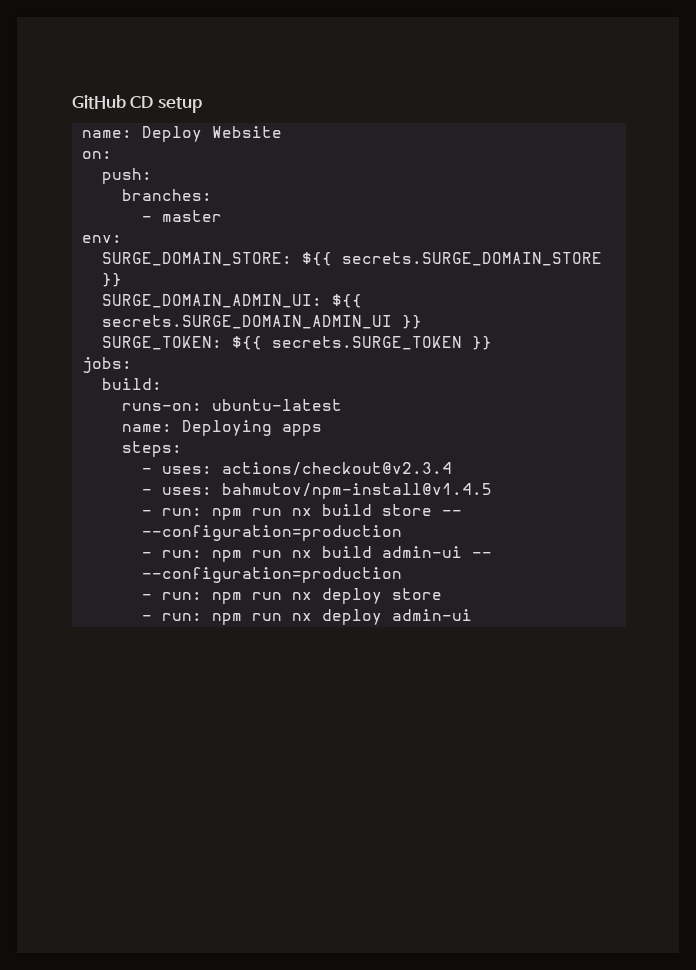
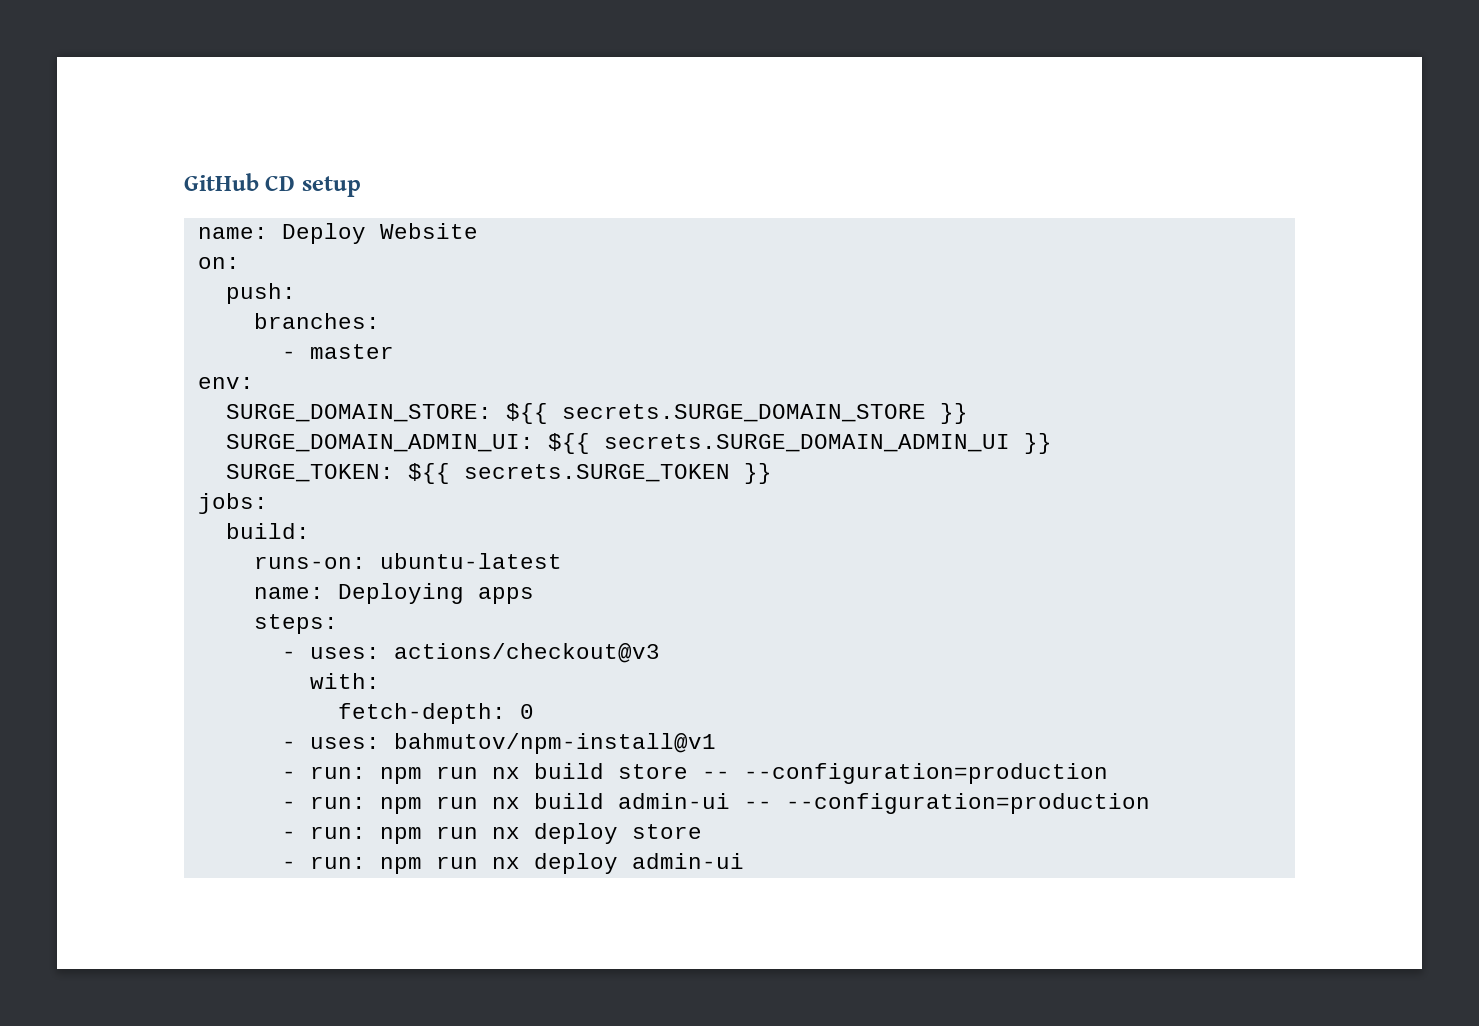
- - uses: actions/checkout@v2.3.4
- - uses: bahmutov/npm-install@v1.4.5
+ - uses: actions/checkout@v3
+ with:
+ fetch-depth: 0
+ - uses: bahmutov/npm-install@v1

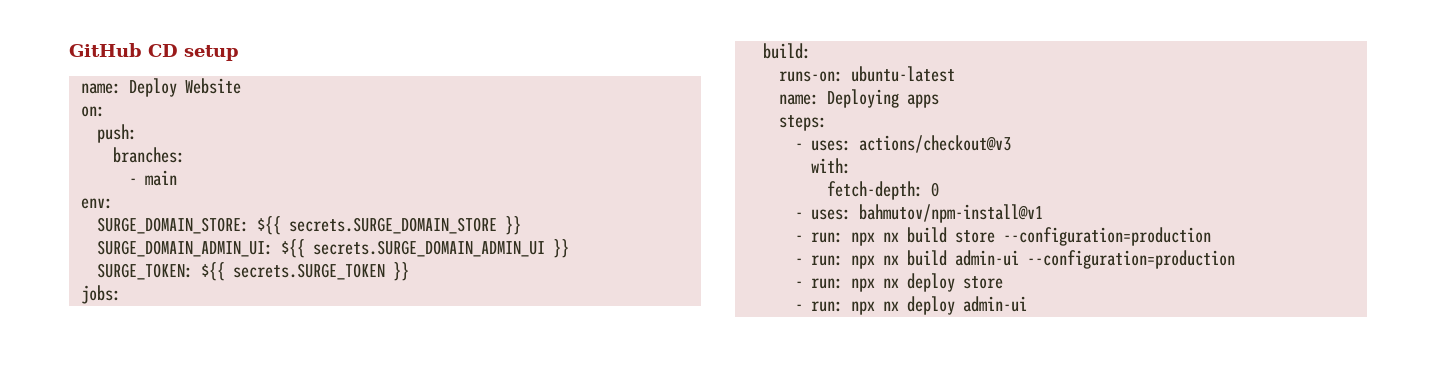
- - master
+ - main
- - run: npm run nx build store -- --configuration=production
- - run: npm run nx build admin-ui -- --configuration=production
- - run: npm run nx deploy store
+ - run: npx nx build store --configuration=production
+ - run: npx nx build admin-ui --configuration=production
+ - run: npx nx deploy store
- - run: npm run nx deploy admin-ui
+ - run: npx nx deploy admin-ui

